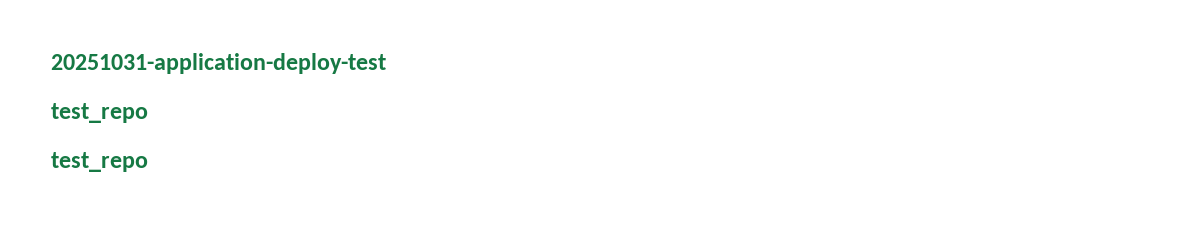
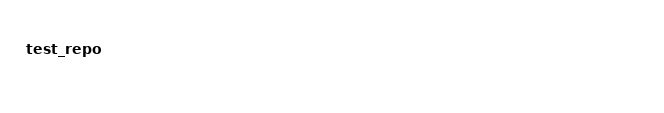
- 20251031-application-deploy-test
- test_repo

